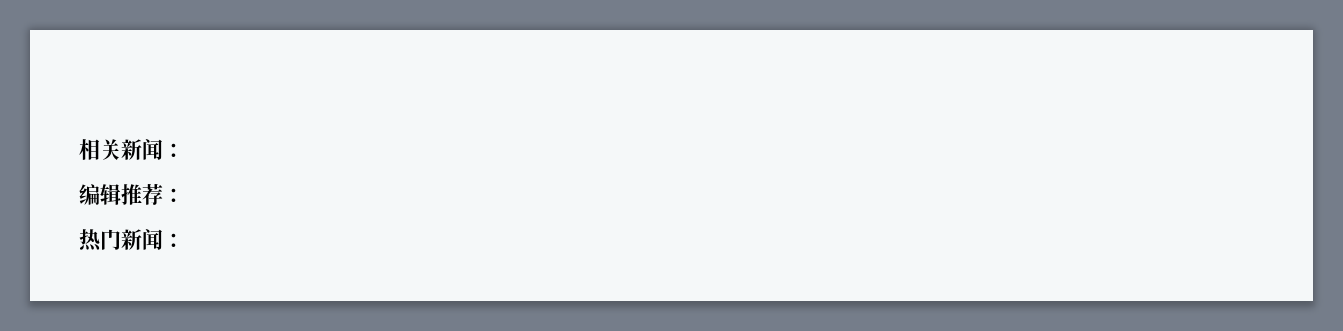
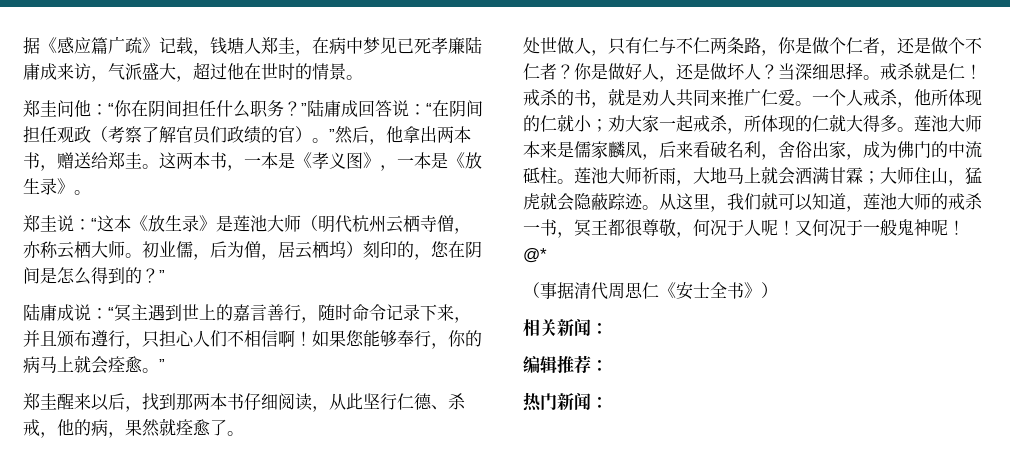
+ 据《感应篇广疏》记载，钱塘人郑圭，在病中梦见已死孝廉陆庸成来访，气派盛大，超过他在世时的情景。
+ 郑圭问他：“你在阴间担任什么职务？”陆庸成回答说：“在阴间担任观政（考察了解官员们政绩的官）。”然后，他拿出两本书，赠送给郑圭。这两本书，一本是《孝义图》，一本是《放生录》。
+ 郑圭说：“这本《放生录》是莲池大师（明代杭州云栖寺僧，亦称云栖大师。初业儒，后为僧，居云栖坞）刻印的，您在阴间是怎么得到的？”
+ 陆庸成说：“冥主遇到世上的嘉言善行，随时命令记录下来，并且颁布遵行，只担心人们不相信啊！如果您能够奉行，你的病马上就会痊愈。”
+ 郑圭醒来以后，找到那两本书仔细阅读，从此坚行仁德、杀戒，他的病，果然就痊愈了。
+ 处世做人，只有仁与不仁两条路，你是做个仁者，还是做个不仁者？你是做好人，还是做坏人？当深细思择。戒杀就是仁！戒杀的书，就是劝人共同来推广仁爱。一个人戒杀，他所体现的仁就小；劝大家一起戒杀，所体现的仁就大得多。莲池大师本来是儒家麟凤，后来看破名利，舍俗出家，成为佛门的中流砥柱。莲池大师祈雨，大地马上就会洒满甘霖；大师住山，猛虎就会隐蔽踪迹。从这里，我们就可以知道，莲池大师的戒杀一书，冥王都很尊敬，何况于人呢！又何况于一般鬼神呢！@*
+ （事据清代周思仁《安士全书》）

